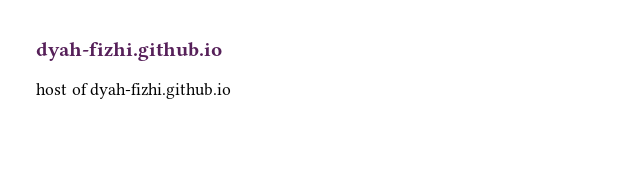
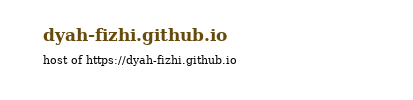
- host of dyah-fizhi.github.io
+ host of https://dyah-fizhi.github.io

